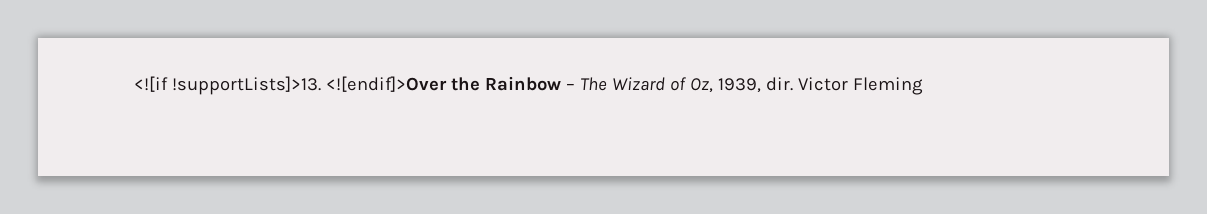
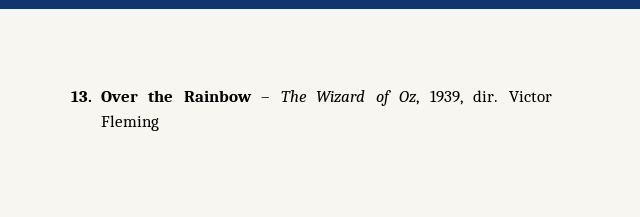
- <![if !supportLists]>13. <![endif]>Over the Rainbow – The Wizard of Oz, 1939, dir.
+ 13. Over the Rainbow – The Wizard of Oz, 1939, dir.

